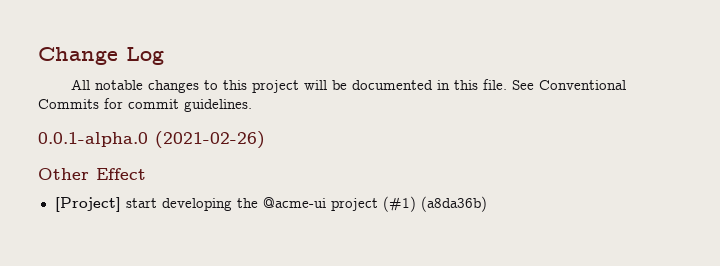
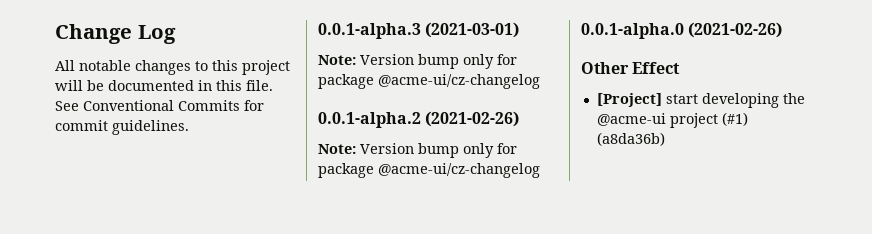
+ 0.0.1-alpha.3 (2021-03-01)
+ Note: Version bump only for package @acme-ui/cz-changelog
+ 0.0.1-alpha.2 (2021-02-26)
+ Note: Version bump only for package @acme-ui/cz-changelog

